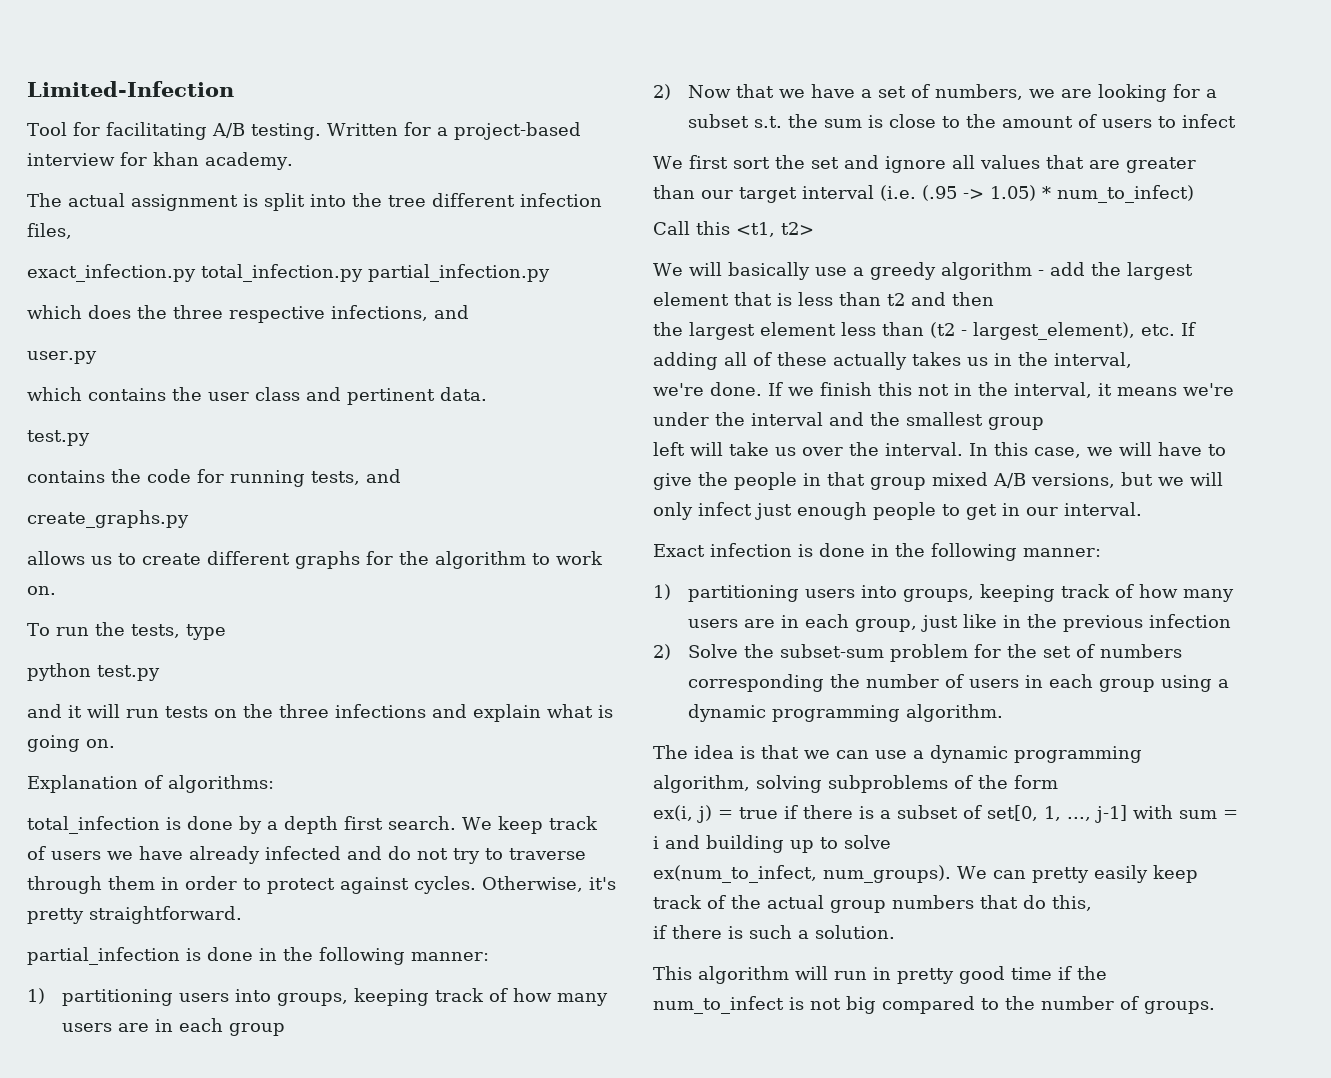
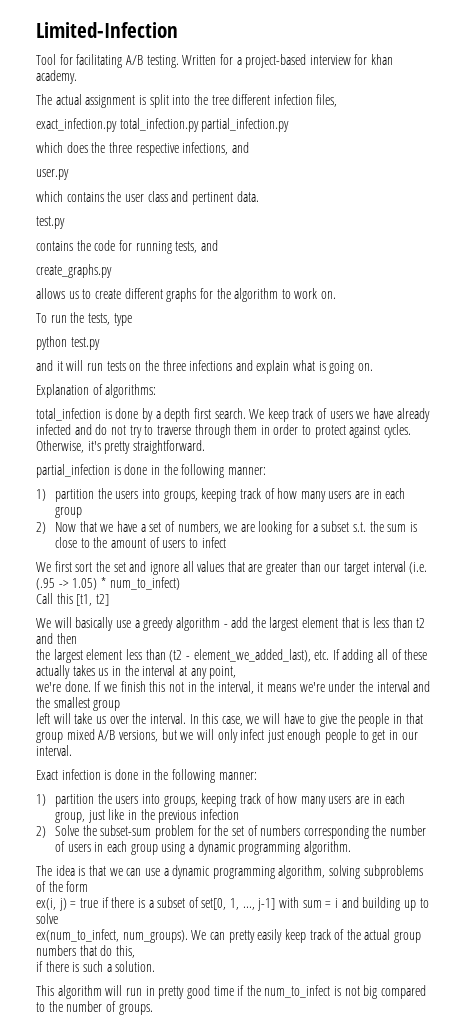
- 1) partitioning users into groups, keeping track of how many users are in each group
+ 1) partition the users into groups, keeping track of how many users are in each group
- Call this <t1, t2>
+ Call this [t1, t2]
- the largest element less than (t2 - largest_element), etc. If adding all of these actually takes us in the interval,
+ the largest element less than (t2 - element_we_added_last), etc. If adding all of these actually takes us in the interval at any point,
- 1) partitioning users into groups, keeping track of how many users are in each group, just like in the previous infection
+ 1) partition the users into groups, keeping track of how many users are in each group, just like in the previous infection

